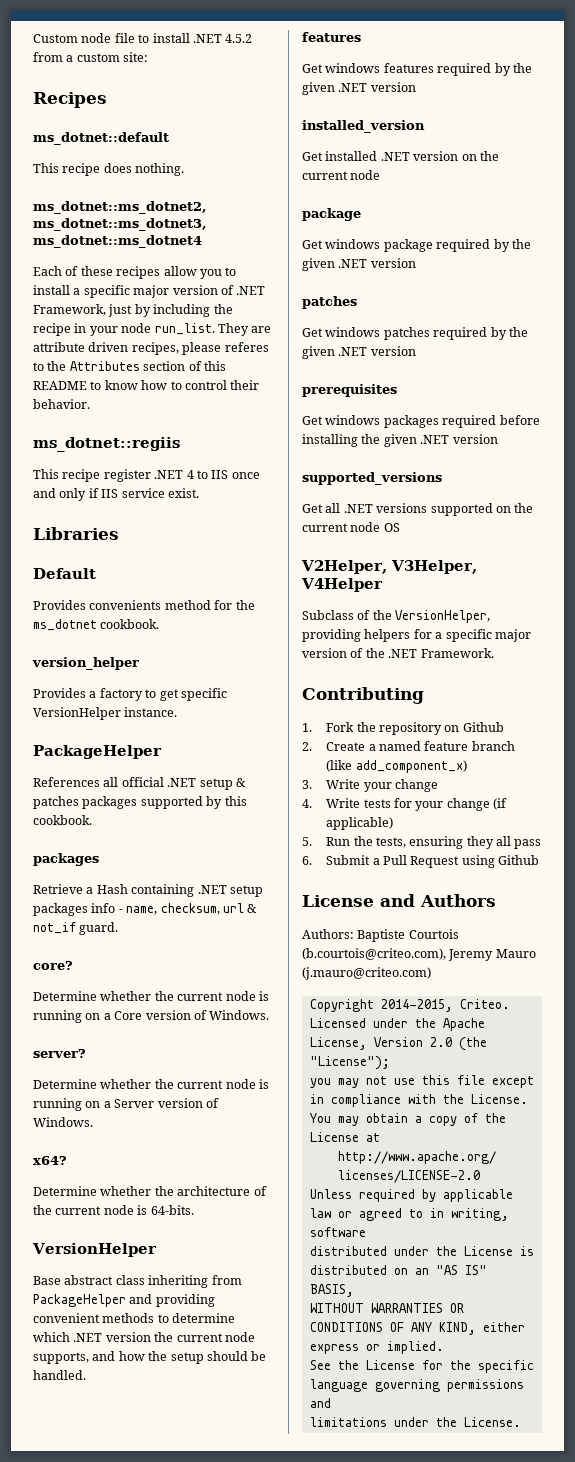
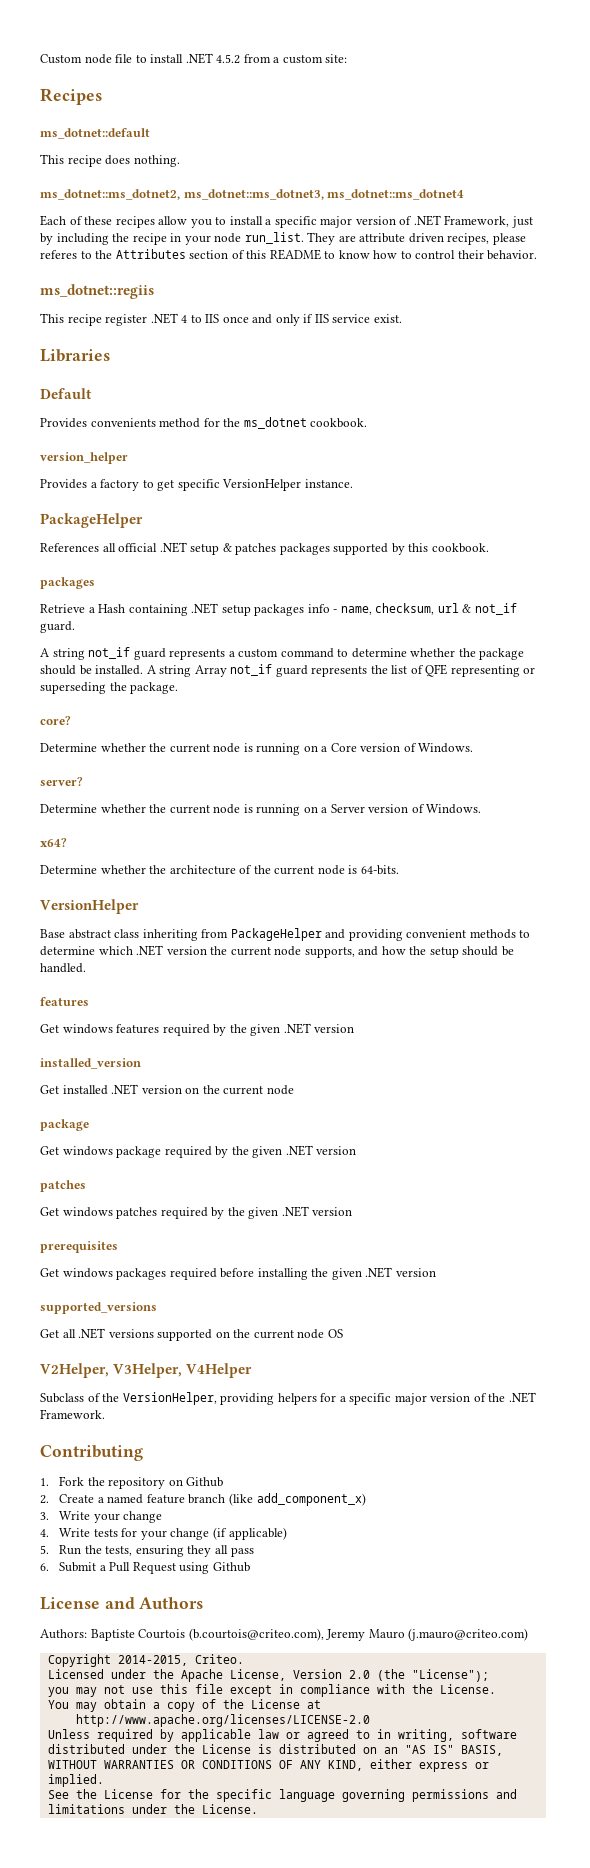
+ A string not_if guard represents a custom command to determine whether the package should be installed. A string Array not_if guard represents the list of QFE representing or superseding the package.

